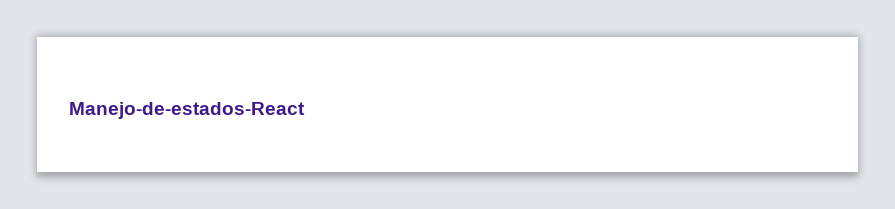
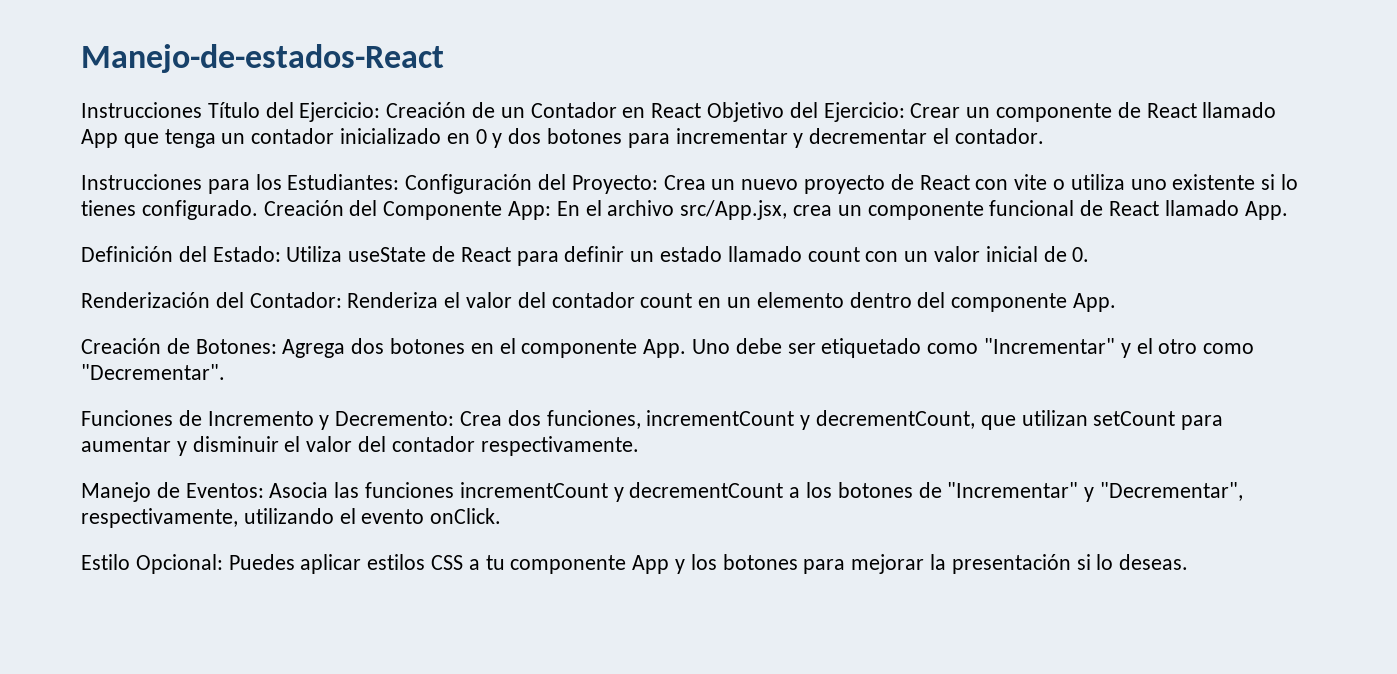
+ Instrucciones Título del Ejercicio: Creación de un Contador en React Objetivo del Ejercicio: Crear un componente de React llamado App que tenga un contador inicializado en 0 y dos botones para incrementar y decrementar el contador.
+ Instrucciones para los Estudiantes: Configuración del Proyecto: Crea un nuevo proyecto de React con vite o utiliza uno existente si lo tienes configurado. Creación del Componente App: En el archivo src/App.jsx, crea un componente funcional de React llamado App.
+ Definición del Estado: Utiliza useState de React para definir un estado llamado count con un valor inicial de 0.
+ Renderización del Contador: Renderiza el valor del contador count en un elemento dentro del componente App.
+ Creación de Botones: Agrega dos botones en el componente App. Uno debe ser etiquetado como "Incrementar" y el otro como "Decrementar".
+ Funciones de Incremento y Decremento: Crea dos funciones, incrementCount y decrementCount, que utilizan setCount para aumentar y disminuir el valor del contador respectivamente.
+ Manejo de Eventos: Asocia las funciones incrementCount y decrementCount a los botones de "Incrementar" y "Decrementar", respectivamente, utilizando el evento onClick.
+ Estilo Opcional: Puedes aplicar estilos CSS a tu componente App y los botones para mejorar la presentación si lo deseas.

